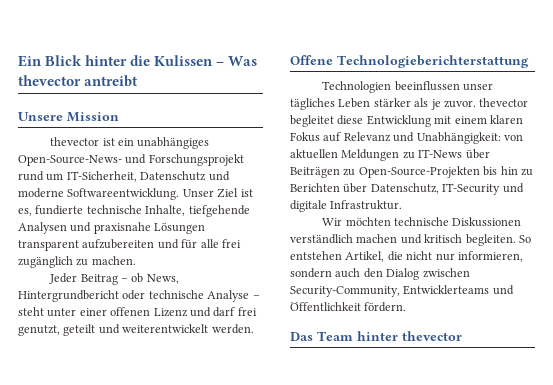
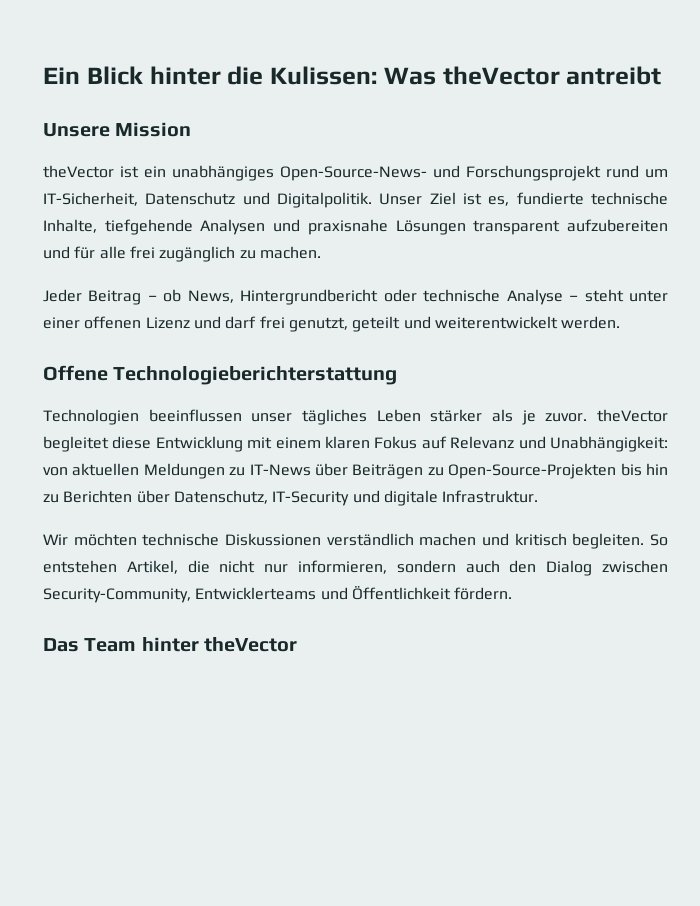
- Ein Blick hinter die Kulissen – Was thevector antreibt
+ Ein Blick hinter die Kulissen: Was theVector antreibt
- thevector ist ein unabhängiges Open-Source-News- und Forschungsprojekt rund um IT-Sicherheit, Datenschutz und moderne Softwareentwicklung.
+ theVector ist ein unabhängiges Open-Source-News- und Forschungsprojekt rund um IT-Sicherheit, Datenschutz und Digitalpolitik.
- Technologien beeinflussen unser tägliches Leben stärker als je zuvor. thevector begleitet diese Entwicklung mit einem klaren Fokus auf Relevanz und Unabhängigkeit: von aktuellen Meldungen zu IT-News über Beiträgen zu Open-Source-Projekten bis hin zu Berichten über Datenschutz, IT-Security und digitale Infrastruktur.
+ Technologien beeinflussen unser tägliches Leben stärker als je zuvor. theVector begleitet diese Entwicklung mit einem klaren Fokus auf Relevanz und Unabhängigkeit: von aktuellen Meldungen zu IT-News über Beiträgen zu Open-Source-Projekten bis hin zu Berichten über Datenschutz, IT-Security und digitale Infrastruktur.
- Das Team hinter thevector
+ Das Team hinter theVector

